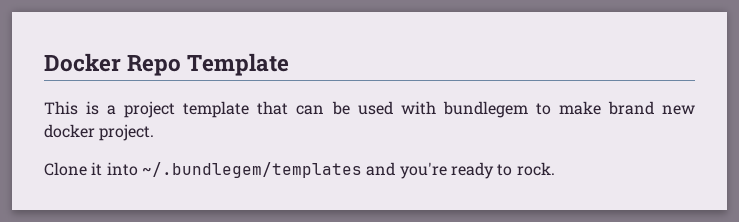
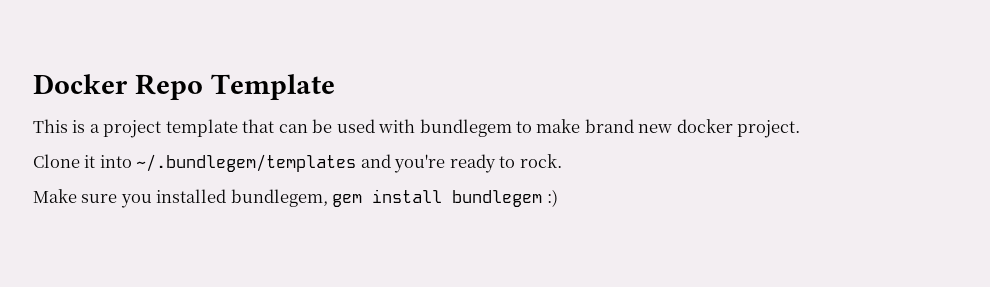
+ Make sure you installed bundlegem, gem install bundlegem :)

